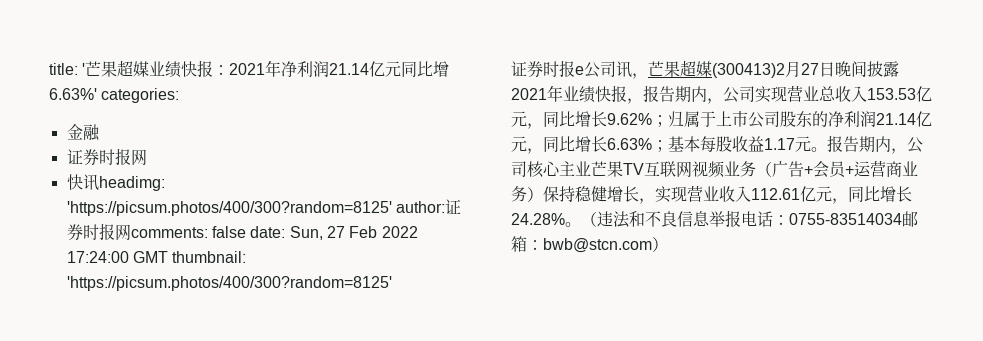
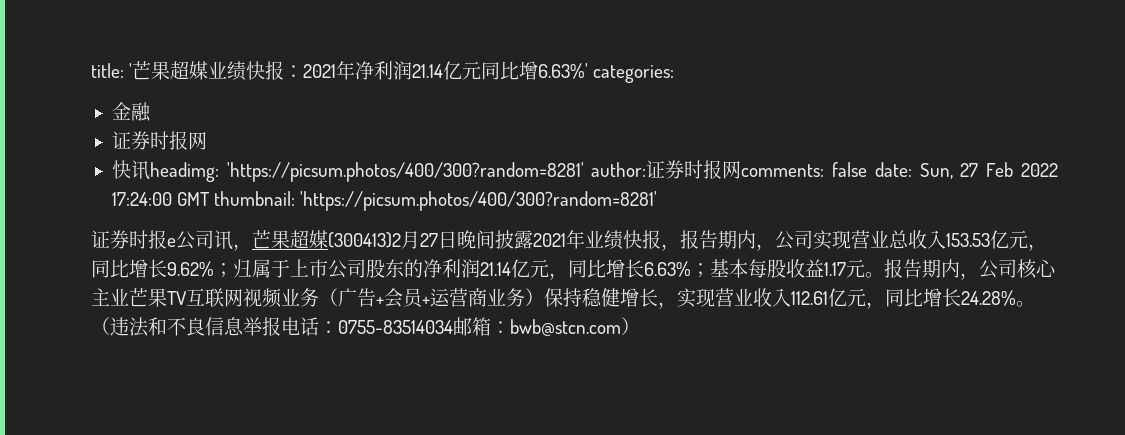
- 快讯headimg: 'https://picsum.photos/400/300?random=8125' author:证券时报网comments: false date: Sun, 27 Feb 2022 17:24:00 GMT thumbnail: 'https://picsum.photos/400/300?random=8125'
+ 快讯headimg: 'https://picsum.photos/400/300?random=8281' author:证券时报网comments: false date: Sun, 27 Feb 2022 17:24:00 GMT thumbnail: 'https://picsum.photos/400/300?random=8281'

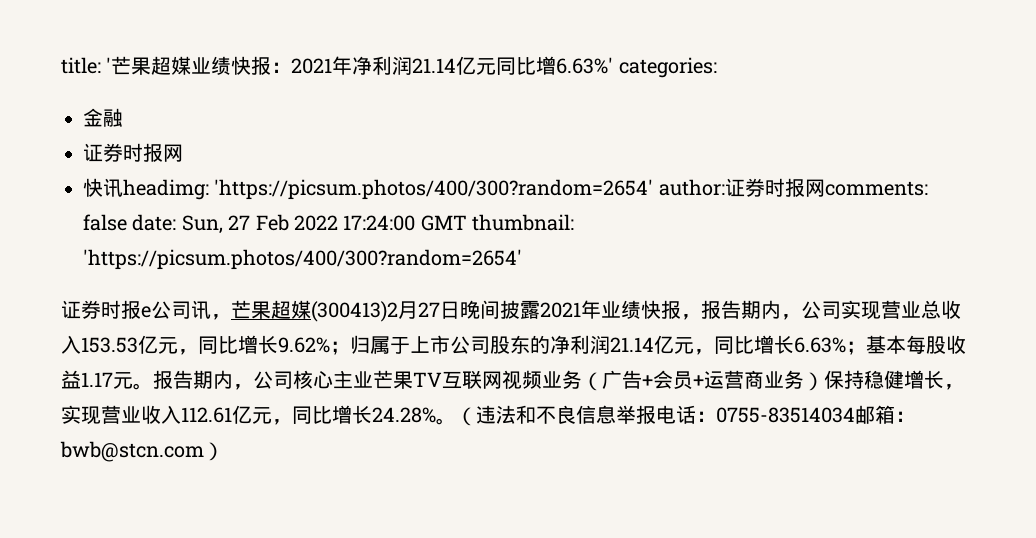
- 快讯headimg: 'https://picsum.photos/400/300?random=8281' author:证券时报网comments: false date: Sun, 27 Feb 2022 17:24:00 GMT thumbnail: 'https://picsum.photos/400/300?random=8281'
+ 快讯headimg: 'https://picsum.photos/400/300?random=2654' author:证券时报网comments: false date: Sun, 27 Feb 2022 17:24:00 GMT thumbnail: 'https://picsum.photos/400/300?random=2654'

